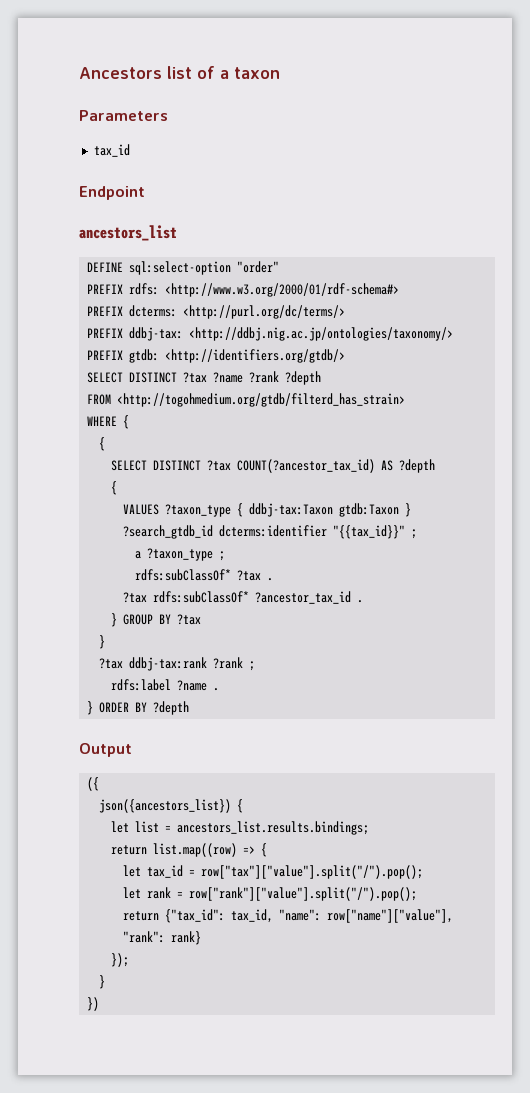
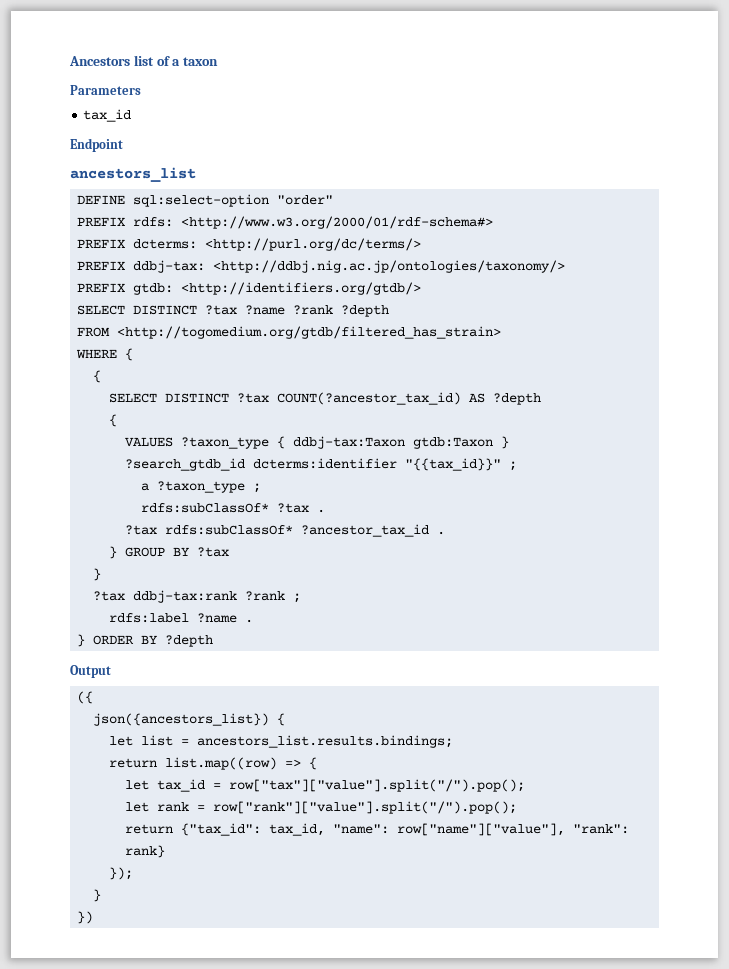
- FROM <http://togohmedium.org/gtdb/filterd_has_strain>
+ FROM <http://togomedium.org/gtdb/filtered_has_strain>

